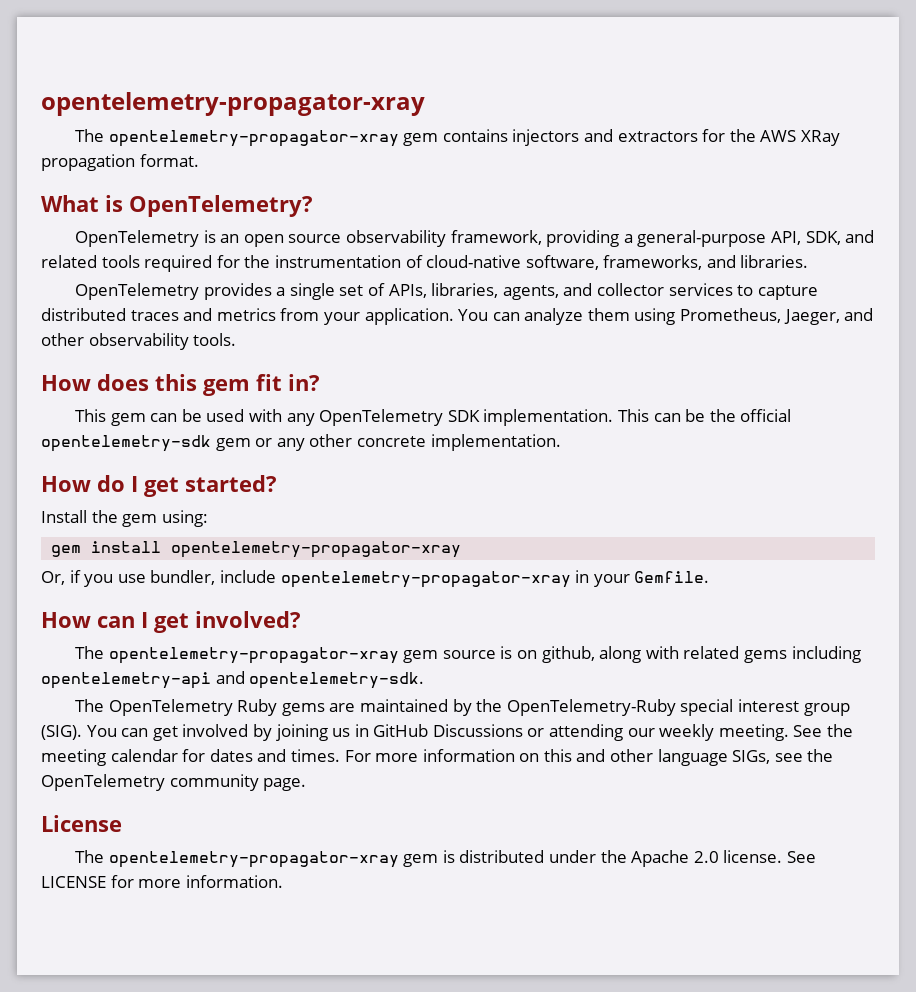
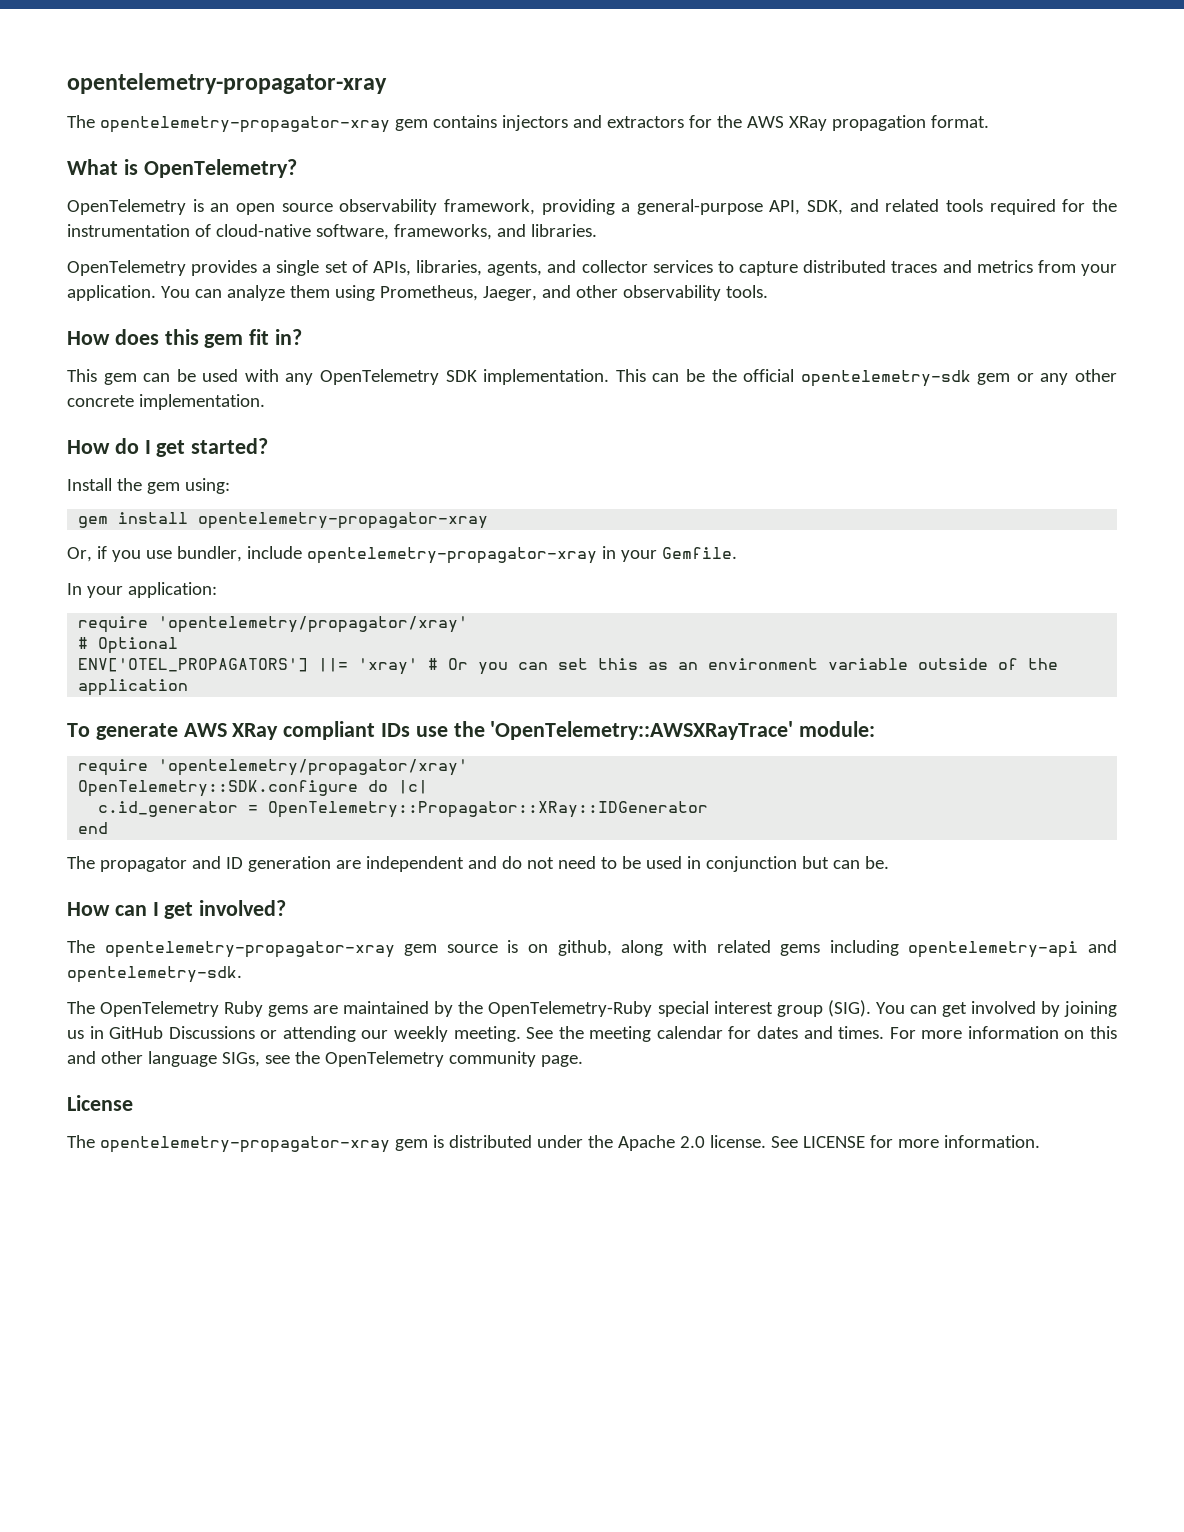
+ In your application:
+ require 'opentelemetry/propagator/xray'
+ # Optional
+ ENV['OTEL_PROPAGATORS'] ||= 'xray' # Or you can set this as an environment variable outside of the application
+ To generate AWS XRay compliant IDs use the 'OpenTelemetry::AWSXRayTrace' module:
+ require 'opentelemetry/propagator/xray'
+ OpenTelemetry::SDK.configure do |c|
+ c.id_generator = OpenTelemetry::Propagator::XRay::IDGenerator
+ end
+ The propagator and ID generation are independent and do not need to be used in conjunction but can be.

